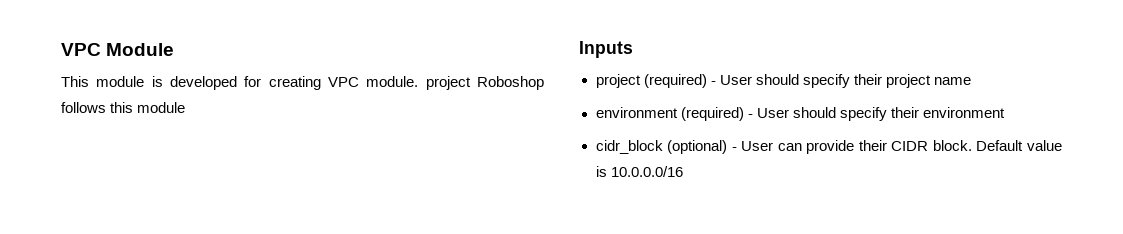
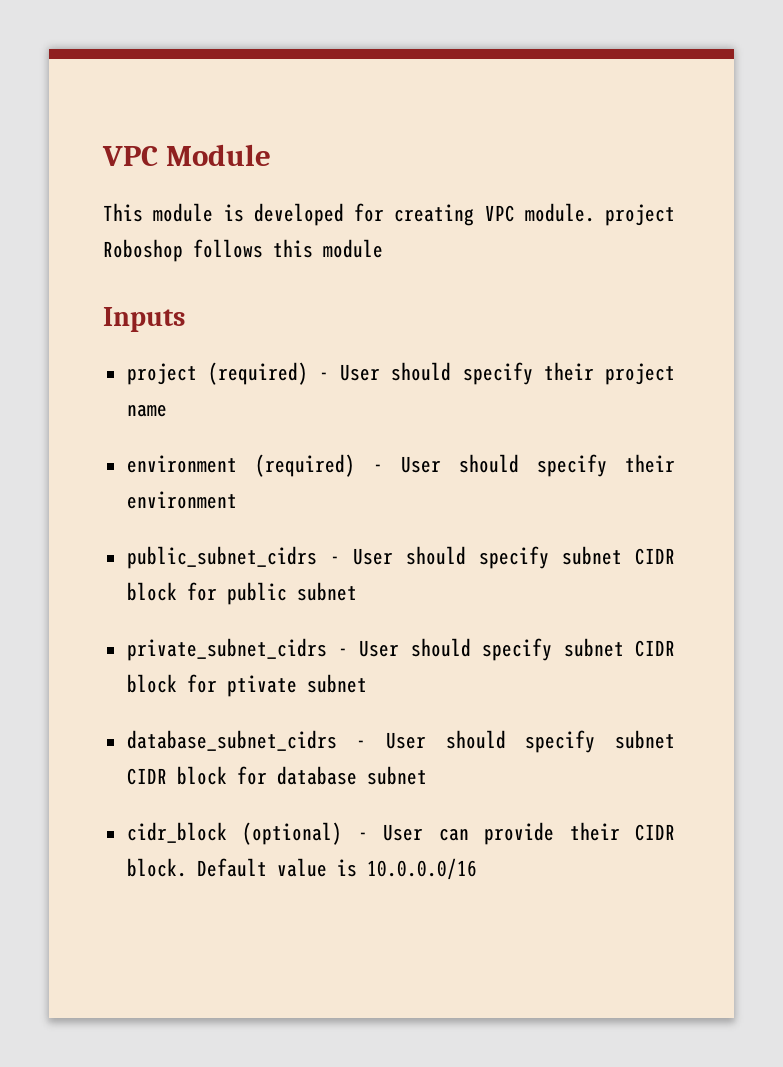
+ public_subnet_cidrs - User should specify subnet CIDR block for public subnet
+ private_subnet_cidrs - User should specify subnet CIDR block for ptivate subnet
+ database_subnet_cidrs - User should specify subnet CIDR block for database subnet

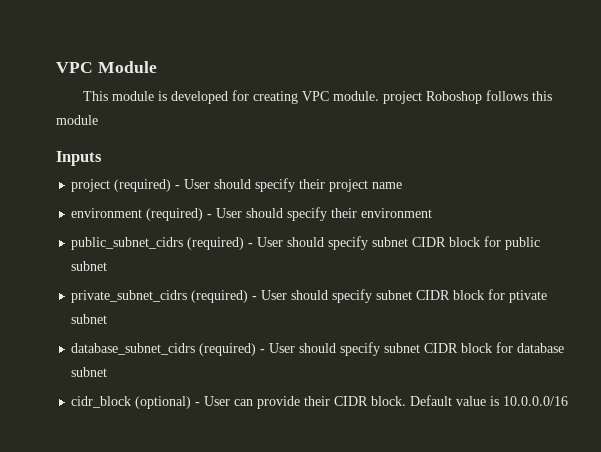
- public_subnet_cidrs - User should specify subnet CIDR block for public subnet
+ public_subnet_cidrs (required) - User should specify subnet CIDR block for public subnet
- private_subnet_cidrs - User should specify subnet CIDR block for ptivate subnet
+ private_subnet_cidrs (required) - User should specify subnet CIDR block for ptivate subnet
- database_subnet_cidrs - User should specify subnet CIDR block for database subnet
+ database_subnet_cidrs (required) - User should specify subnet CIDR block for database subnet

